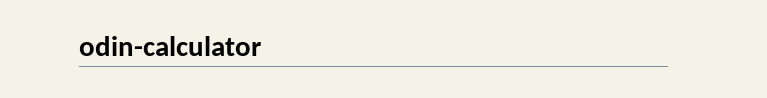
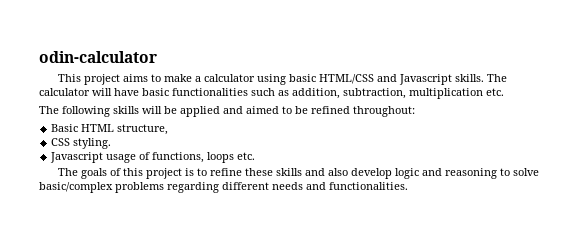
+ This project aims to make a calculator using basic HTML/CSS and Javascript skills. The calculator will have basic functionalities such as addition, subtraction, multiplication etc.
+ The following skills will be applied and aimed to be refined throughout:
+ Basic HTML structure,
+ CSS styling.
+ Javascript usage of functions, loops etc.
+ The goals of this project is to refine these skills and also develop logic and reasoning to solve basic/complex problems regarding different needs and functionalities.

